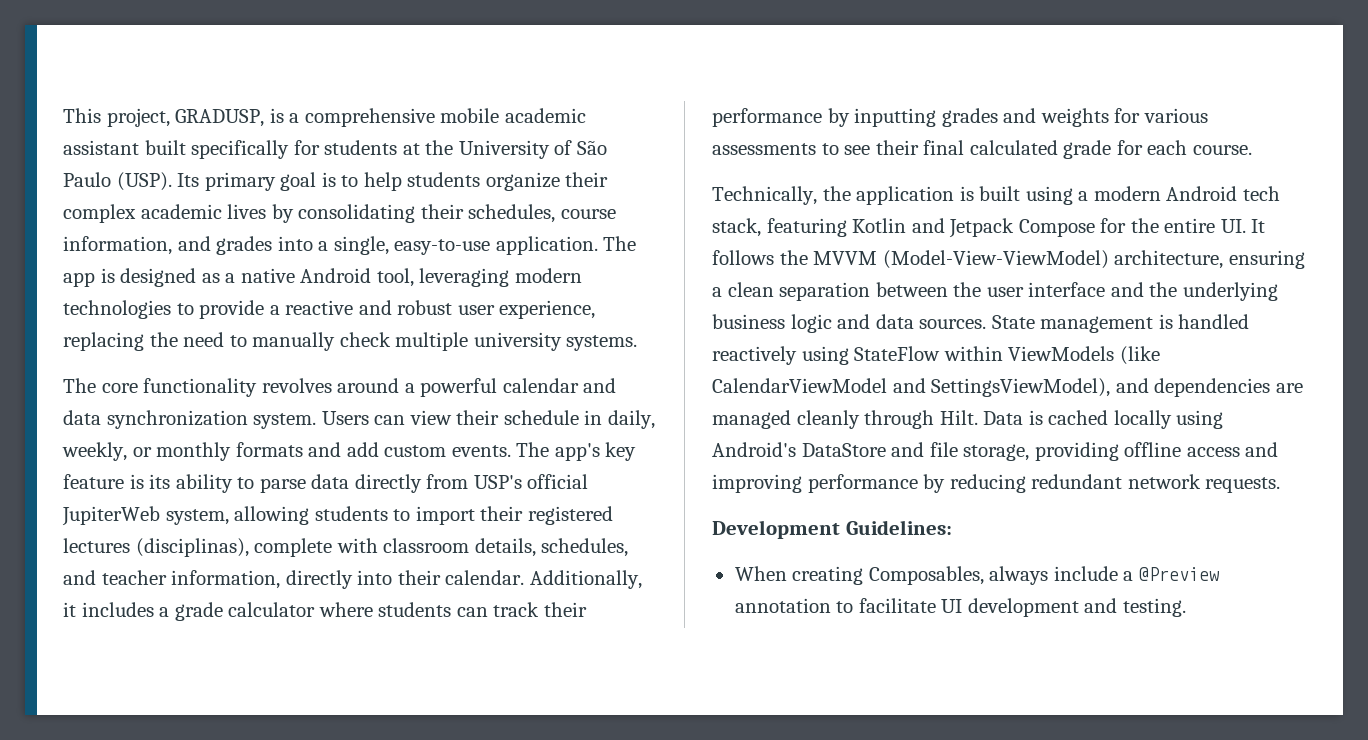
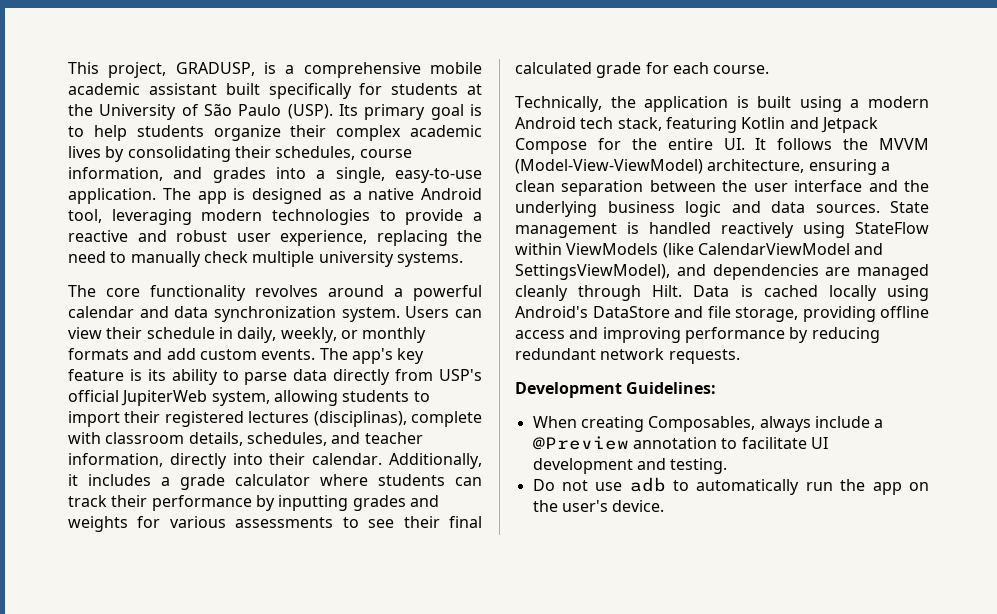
+ Do not use adb to automatically run the app on the user's device.

